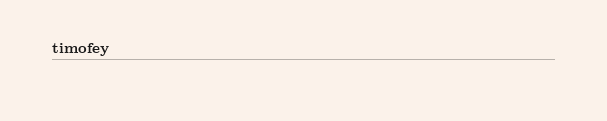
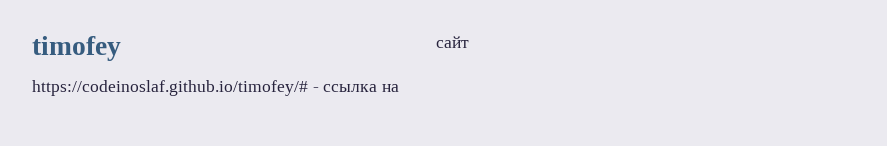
+ https://codeinoslaf.github.io/timofey/# - ссылка на сайт

